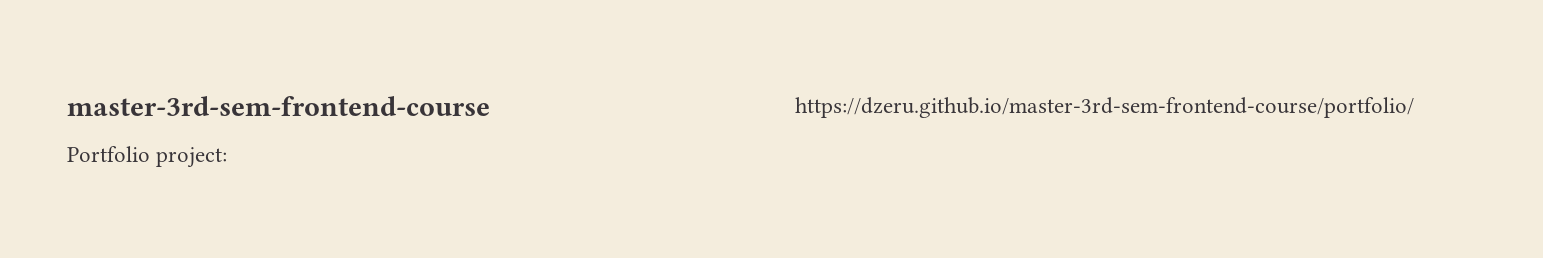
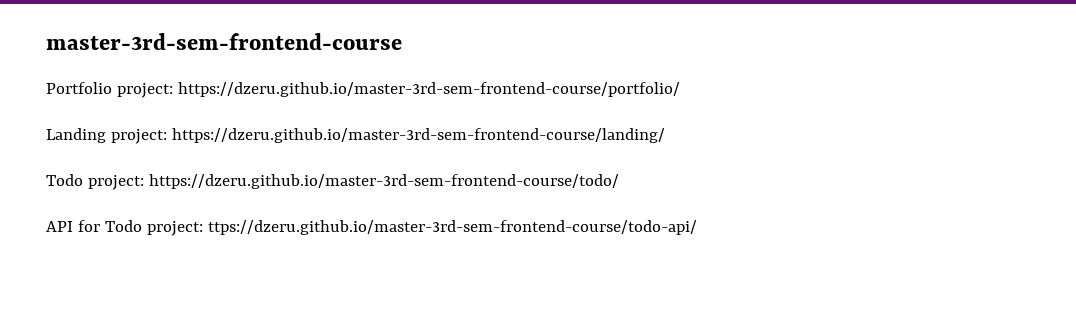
+ Landing project: https://dzeru.github.io/master-3rd-sem-frontend-course/landing/
+ Todo project: https://dzeru.github.io/master-3rd-sem-frontend-course/todo/
+ API for Todo project: ttps://dzeru.github.io/master-3rd-sem-frontend-course/todo-api/

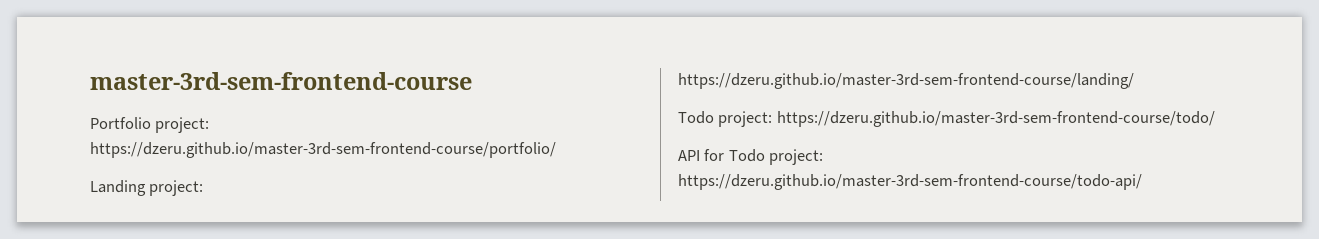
- API for Todo project: ttps://dzeru.github.io/master-3rd-sem-frontend-course/todo-api/
+ API for Todo project: https://dzeru.github.io/master-3rd-sem-frontend-course/todo-api/

